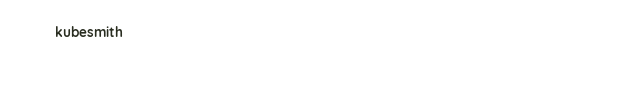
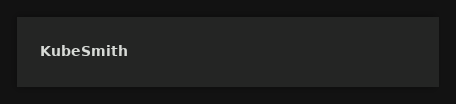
- kubesmith
+ KubeSmith

